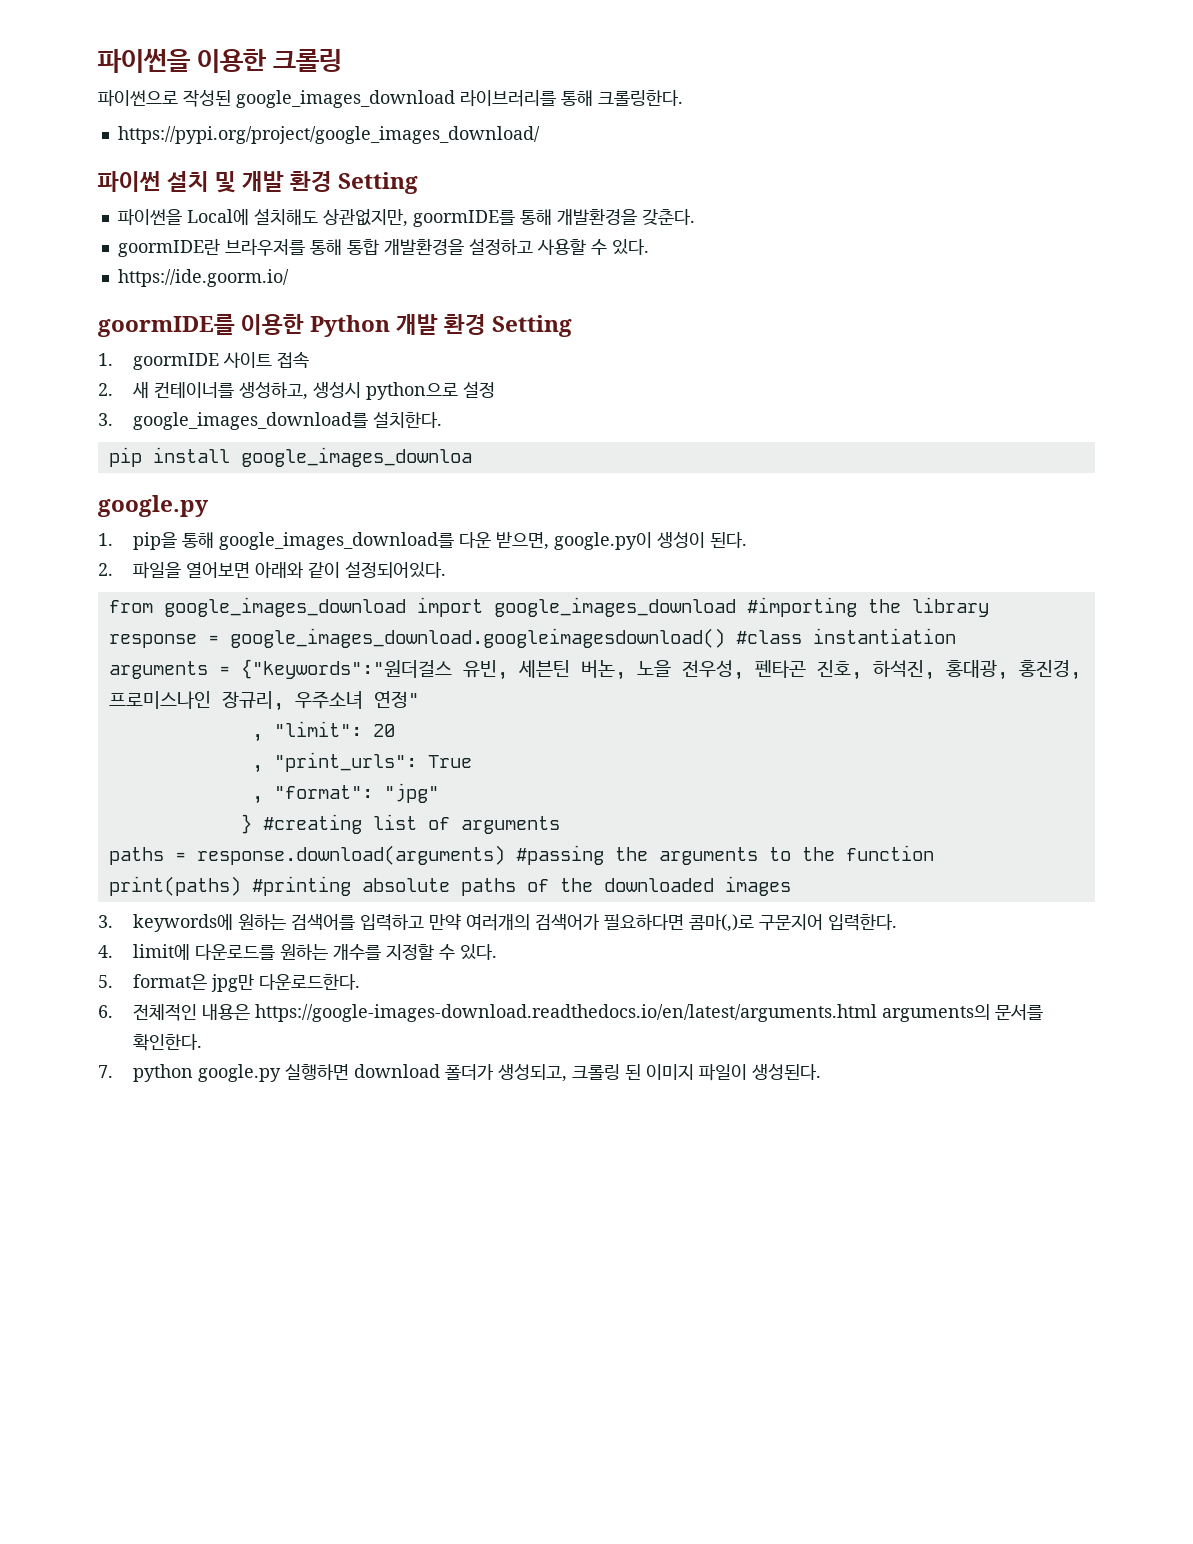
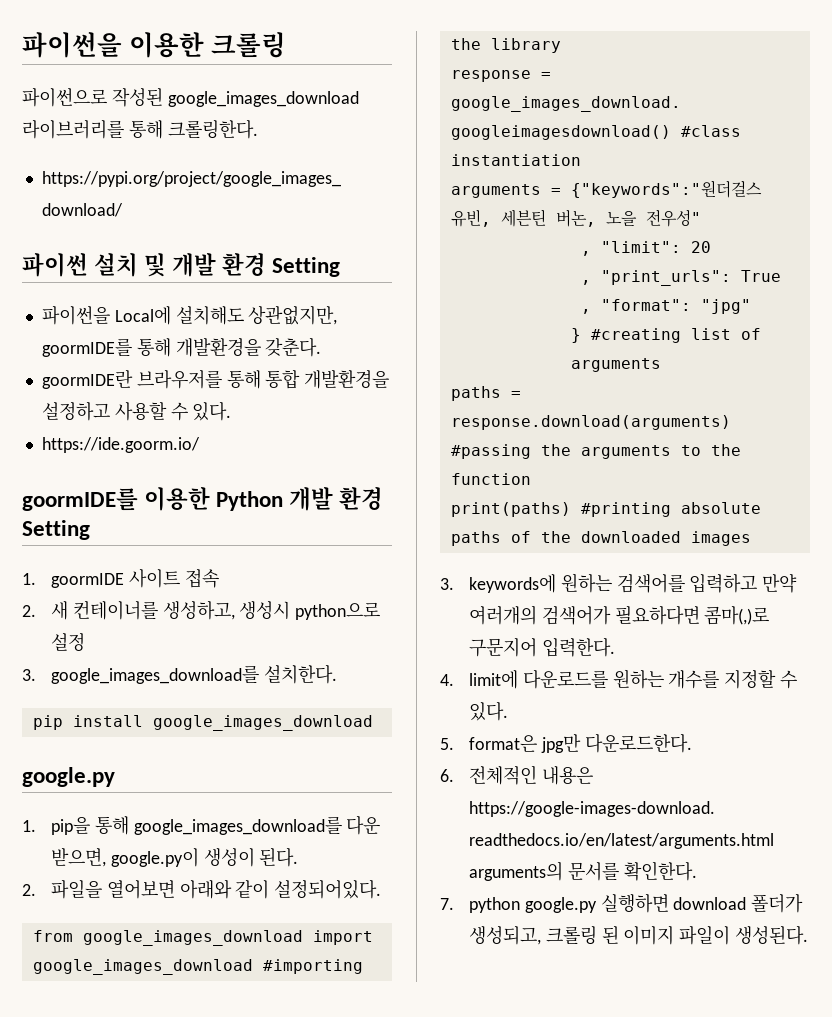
- pip install google_images_downloa
+ pip install google_images_download
- arguments = {"keywords":"원더걸스 유빈, 세븐틴 버논, 노을 전우성, 펜타곤 진호, 하석진, 홍대광, 홍진경, 프로미스나인 장규리, 우주소녀 연정"
+ arguments = {"keywords":"원더걸스 유빈, 세븐틴 버논, 노을 전우성"

